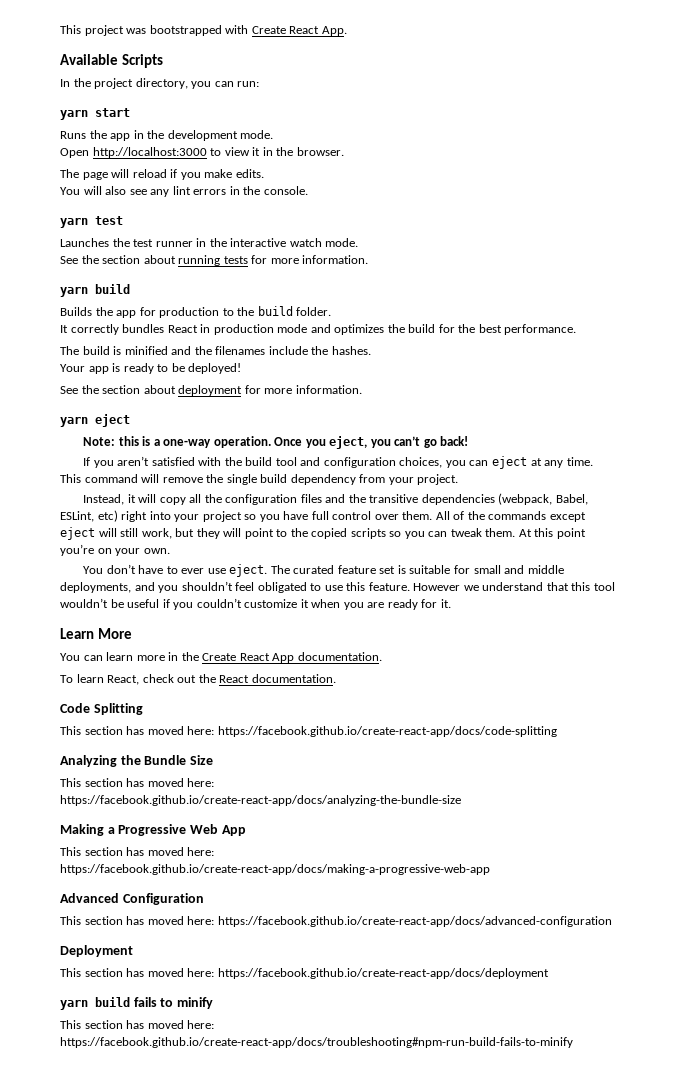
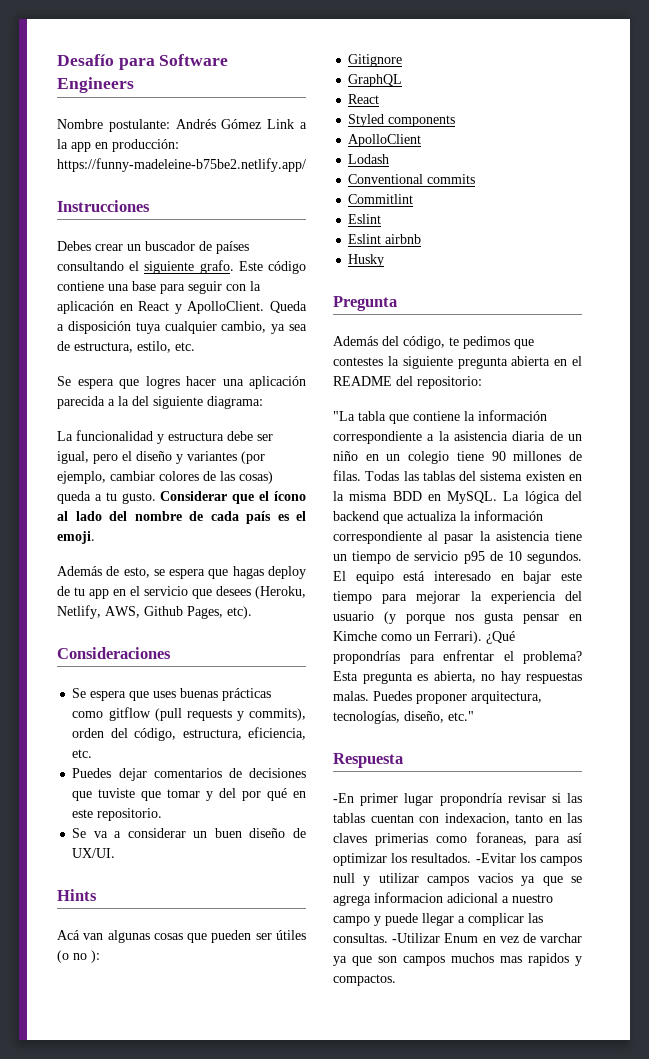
- This project was bootstrapped with Create React App.
- Available Scripts
- In the project directory, you can run:
- yarn start
- Runs the app in the development mode.
- Open http://localhost:3000 to view it in the browser.
- The page will reload if you make edits.
- You will also see any lint errors in the console.
- yarn test
- Launches the test runner in the interactive watch mode.
- See the section about running tests for more information.
- yarn build
- Builds the app for production to the build folder.
- It correctly bundles React in production mode and optimizes the build for the best performance.
- The build is minified and the filenames include the hashes.
- Your app is ready to be deployed!
- See the section about deployment for more information.
- yarn eject
- Note: this is a one-way operation. Once you eject, you can’t go back!
- If you aren’t satisfied with the build tool and configuration choices, you can eject at any time. This command will remove the single build dependency from your project.
- Instead, it will copy all the configuration files and the transitive dependencies (webpack, Babel, ESLint, etc) right into your project so you have full control over them. All of the commands except eject will still work, but they will point to the copied scripts so you can tweak them. At this point you’re on your own.
- You don’t have to ever use eject. The curated feature set is suitable for small and middle deployments, and you shouldn’t feel obligated to use this feature. However we understand that this tool wouldn’t be useful if you couldn’t customize it when you are ready for it.
- Learn More
- You can learn more in the Create React App documentation.
- To learn React, check out the React documentation.
- Code Splitting
- This section has moved here: https://facebook.github.io/create-react-app/docs/code-splitting
- Analyzing the Bundle Size
- This section has moved here: https://facebook.github.io/create-react-app/docs/analyzing-the-bundle-size
- Making a Progressive Web App
- This section has moved here: https://facebook.github.io/create-react-app/docs/making-a-progressive-web-app
- Advanced Configuration
- This section has moved here: https://facebook.github.io/create-react-app/docs/advanced-configuration
- Deployment
- This section has moved here: https://facebook.github.io/create-react-app/docs/deployment
- yarn build fails to minify
- This section has moved here: https://facebook.github.io/create-react-app/docs/troubleshooting#npm-run-build-fails-to-minify
+ Desafío para Software Engineers
+ Nombre postulante: Andrés Gómez Link a la app en producción: https://funny-madeleine-b75be2.netlify.app/
+ Instrucciones
+ Debes crear un buscador de países consultando el siguiente grafo. Este código contiene una base para seguir con la aplicación en React y ApolloClient. Queda a disposición tuya cualquier cambio, ya sea de estructura, estilo, etc.
+ Se espera que logres hacer una aplicación parecida a la del siguiente diagrama:
+ La funcionalidad y estructura debe ser igual, pero el diseño y variantes (por ejemplo, cambiar colores de las cosas) queda a tu gusto. Considerar que el ícono al lado del nombre de cada país es el emoji.
+ Además de esto, se espera que hagas deploy de tu app en el servicio que desees (Heroku, Netlify, AWS, Github Pages, etc).
+ Consideraciones
+ Se espera que uses buenas prácticas como gitflow (pull requests y commits), orden del código, estructura, eficiencia, etc.
+ Puedes dejar comentarios de decisiones que tuviste que tomar y del por qué en este repositorio.
+ Se va a considerar un buen diseño de UX/UI.
+ Hints
+ Acá van algunas cosas que pueden ser útiles (o no ):
+ Gitignore
+ GraphQL
+ React
+ Styled components
+ ApolloClient
+ Lodash
+ Conventional commits
+ Commitlint
+ Eslint
+ Eslint airbnb
+ Husky
+ Pregunta
+ Además del código, te pedimos que contestes la siguiente pregunta abierta en el README del repositorio:
+ "La tabla que contiene la información correspondiente a la asistencia diaria de un niño en un colegio tiene 90 millones de filas. Todas las tablas del sistema existen en la misma BDD en MySQL. La lógica del backend que actualiza la información correspondiente al pasar la asistencia tiene un tiempo de servicio p95 de 10 segundos. El equipo está interesado en bajar este tiempo para mejorar la experiencia del usuario (y porque nos gusta pensar en Kimche como un Ferrari). ¿Qué propondrías para enfrentar el problema? Esta pregunta es abierta, no hay respuestas malas. Puedes proponer arquitectura, tecnologías, diseño, etc."
+ Respuesta
+ -En primer lugar propondría revisar si las tablas cuentan con indexacion, tanto en las claves primerias como foraneas, para así optimizar los resultados. -Evitar los campos null y utilizar campos vacios ya que se agrega informacion adicional a nuestro campo y puede llegar a complicar las consultas. -Utilizar Enum en vez de varchar ya que son campos muchos mas rapidos y compactos.

